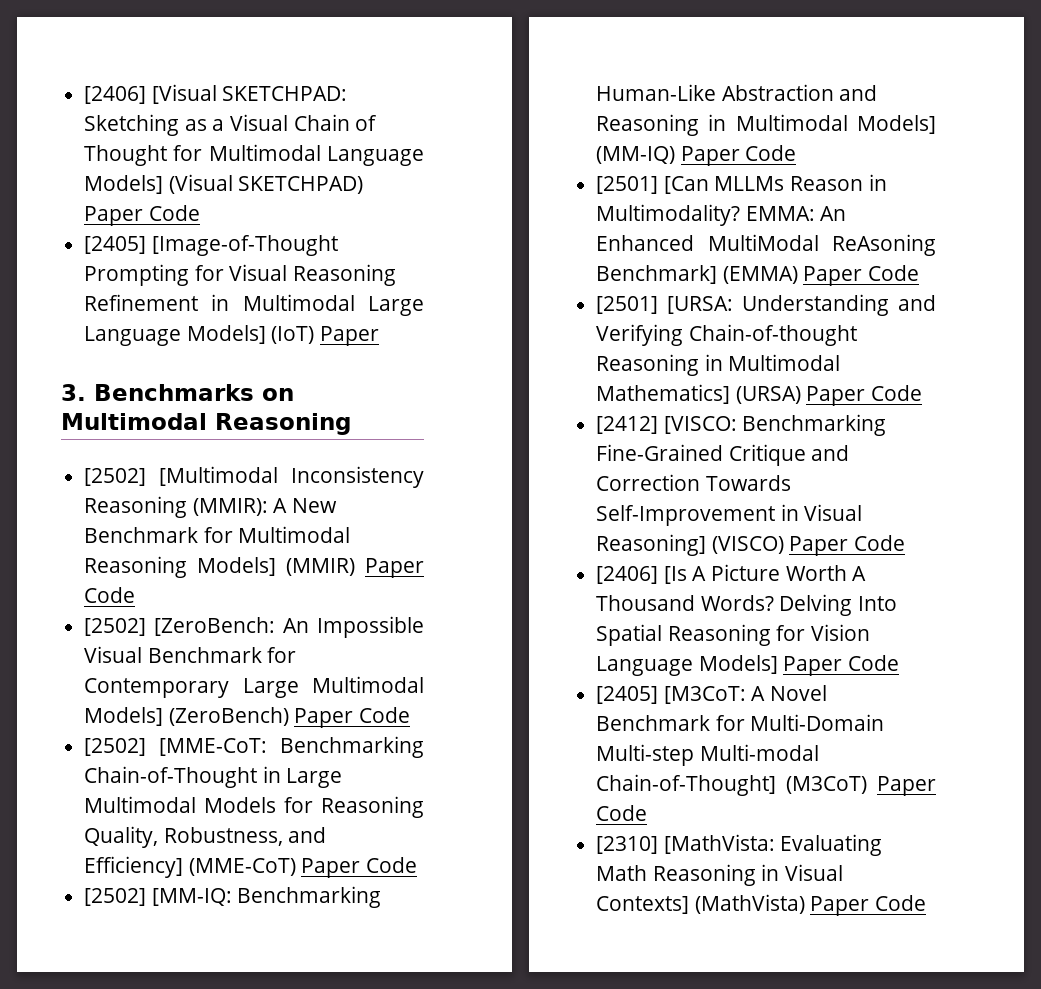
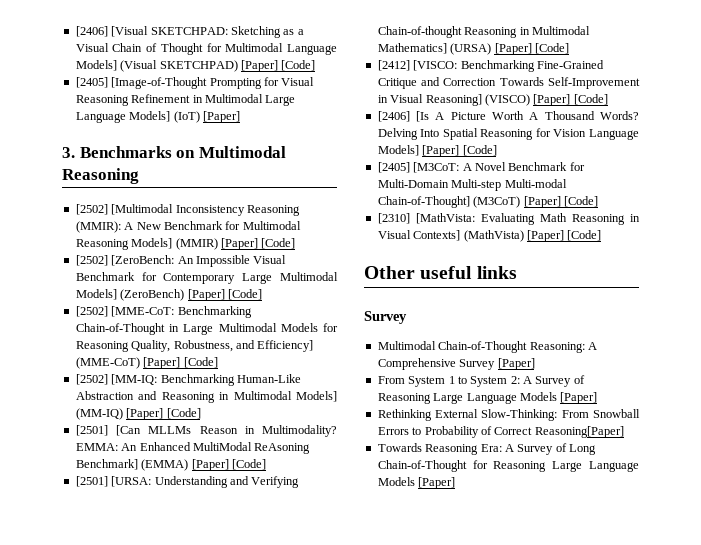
- [2406] [Visual SKETCHPAD: Sketching as a Visual Chain of Thought for Multimodal Language Models] (Visual SKETCHPAD) Paper Code
+ [2406] [Visual SKETCHPAD: Sketching as a Visual Chain of Thought for Multimodal Language Models] (Visual SKETCHPAD) [Paper] [Code]
- [2405] [Image-of-Thought Prompting for Visual Reasoning Refinement in Multimodal Large Language Models] (IoT) Paper
+ [2405] [Image-of-Thought Prompting for Visual Reasoning Refinement in Multimodal Large Language Models] (IoT) [Paper]
- [2502] [Multimodal Inconsistency Reasoning (MMIR): A New Benchmark for Multimodal Reasoning Models] (MMIR) Paper Code
+ [2502] [Multimodal Inconsistency Reasoning (MMIR): A New Benchmark for Multimodal Reasoning Models] (MMIR) [Paper] [Code]
- [2502] [ZeroBench: An Impossible Visual Benchmark for Contemporary Large Multimodal Models] (ZeroBench) Paper Code
+ [2502] [ZeroBench: An Impossible Visual Benchmark for Contemporary Large Multimodal Models] (ZeroBench) [Paper] [Code]
- [2502] [MME-CoT: Benchmarking Chain-of-Thought in Large Multimodal Models for Reasoning Quality, Robustness, and Efficiency] (MME-CoT) Paper Code
+ [2502] [MME-CoT: Benchmarking Chain-of-Thought in Large Multimodal Models for Reasoning Quality, Robustness, and Efficiency] (MME-CoT) [Paper] [Code]
- [2502] [MM-IQ: Benchmarking Human-Like Abstraction and Reasoning in Multimodal Models] (MM-IQ) Paper Code
+ [2502] [MM-IQ: Benchmarking Human-Like Abstraction and Reasoning in Multimodal Models] (MM-IQ) [Paper] [Code]
- EMMA: An Enhanced MultiModal ReAsoning Benchmark] (EMMA) Paper Code
+ EMMA: An Enhanced MultiModal ReAsoning Benchmark] (EMMA) [Paper] [Code]
- [2501] [URSA: Understanding and Verifying Chain-of-thought Reasoning in Multimodal Mathematics] (URSA) Paper Code
+ [2501] [URSA: Understanding and Verifying Chain-of-thought Reasoning in Multimodal Mathematics] (URSA) [Paper] [Code]
- [2412] [VISCO: Benchmarking Fine-Grained Critique and Correction Towards Self-Improvement in Visual Reasoning] (VISCO) Paper Code
+ [2412] [VISCO: Benchmarking Fine-Grained Critique and Correction Towards Self-Improvement in Visual Reasoning] (VISCO) [Paper] [Code]
- Delving Into Spatial Reasoning for Vision Language Models] Paper Code
+ Delving Into Spatial Reasoning for Vision Language Models] [Paper] [Code]
- [2405] [M3CoT: A Novel Benchmark for Multi-Domain Multi-step Multi-modal Chain-of-Thought] (M3CoT) Paper Code
+ [2405] [M3CoT: A Novel Benchmark for Multi-Domain Multi-step Multi-modal Chain-of-Thought] (M3CoT) [Paper] [Code]
- [2310] [MathVista: Evaluating Math Reasoning in Visual Contexts] (MathVista) Paper Code
+ [2310] [MathVista: Evaluating Math Reasoning in Visual Contexts] (MathVista) [Paper] [Code]
+ Other useful links
+ Survey
+ Multimodal Chain-of-Thought Reasoning: A Comprehensive Survey [Paper]
+ From System 1 to System 2: A Survey of Reasoning Large Language Models [Paper]
+ Rethinking External Slow-Thinking: From Snowball Errors to Probability of Correct Reasoning[Paper]
+ Towards Reasoning Era: A Survey of Long Chain-of-Thought for Reasoning Large Language Models [Paper]

